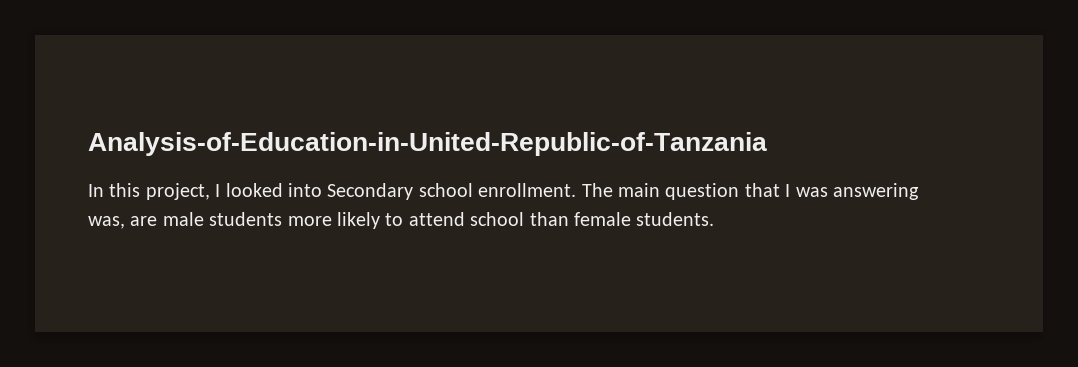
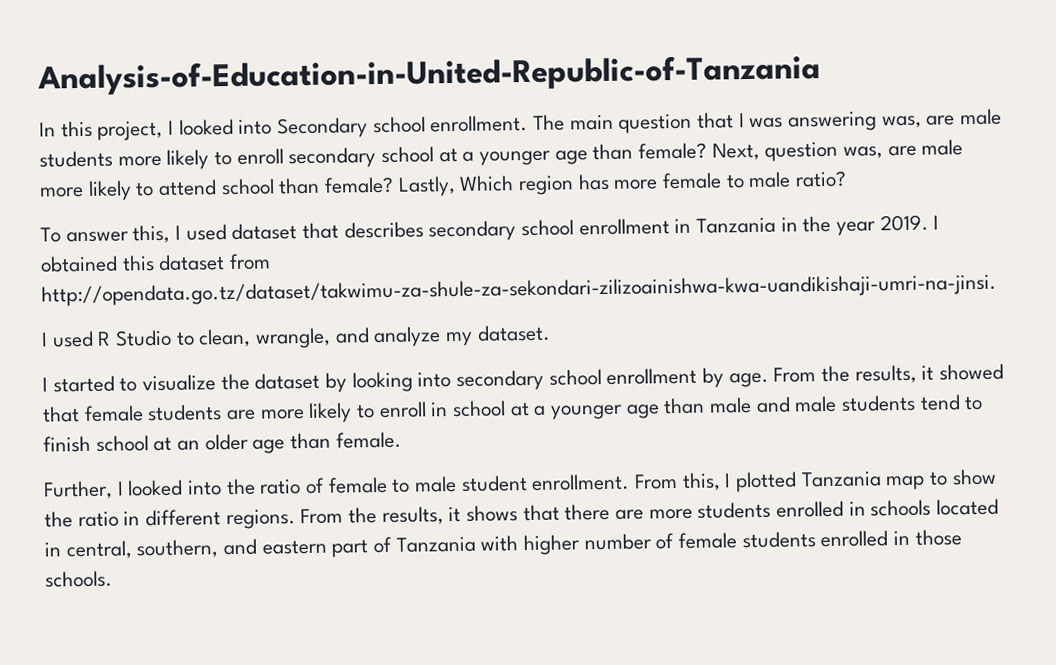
- The main question that I was answering was, are male students more likely to attend school than female students.
+ The main question that I was answering was, are male students more likely to enroll secondary school at a younger age than female? Next, question was, are male more likely to attend school than female? Lastly, Which region has more female to male ratio?
+ To answer this, I used dataset that describes secondary school enrollment in Tanzania in the year 2019. I obtained this dataset from http://opendata.go.tz/dataset/takwimu-za-shule-za-sekondari-zilizoainishwa-kwa-uandikishaji-umri-na-jinsi.
+ I used R Studio to clean, wrangle, and analyze my dataset.
+ I started to visualize the dataset by looking into secondary school enrollment by age. From the results, it showed that female students are more likely to enroll in school at a younger age than male and male students tend to finish school at an older age than female.
+ Further, I looked into the ratio of female to male student enrollment. From this, I plotted Tanzania map to show the ratio in different regions. From the results, it shows that there are more students enrolled in schools located in central, southern, and eastern part of Tanzania with higher number of female students enrolled in those schools.

